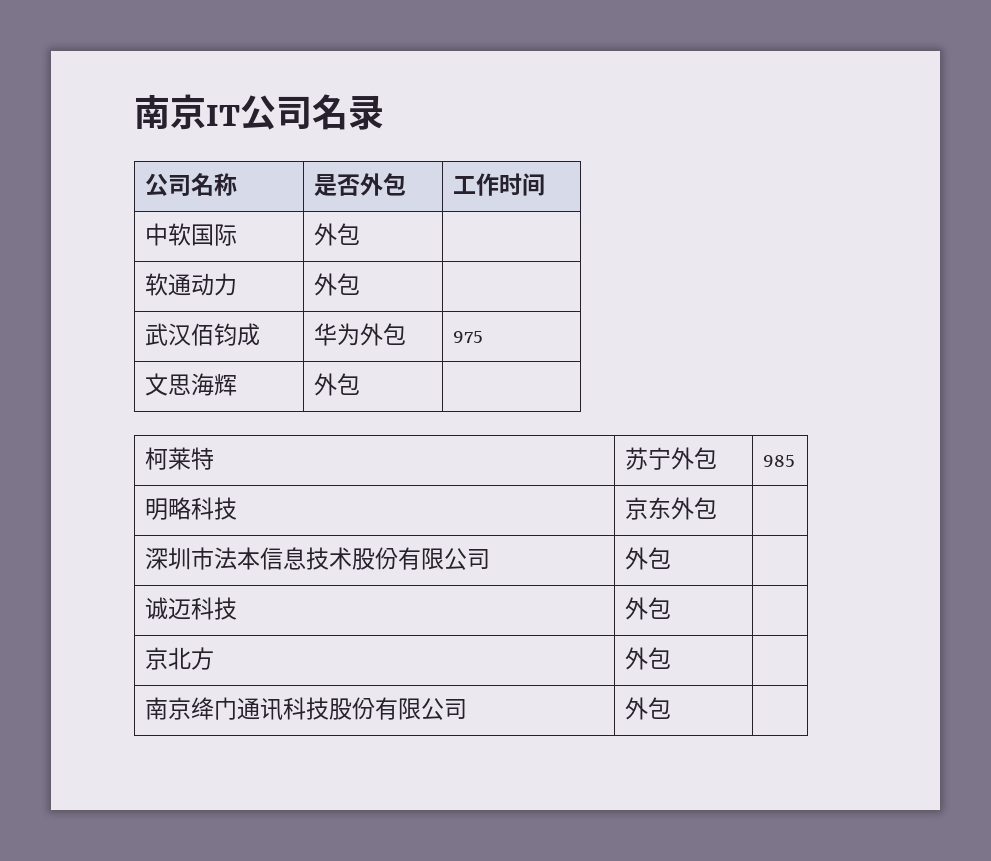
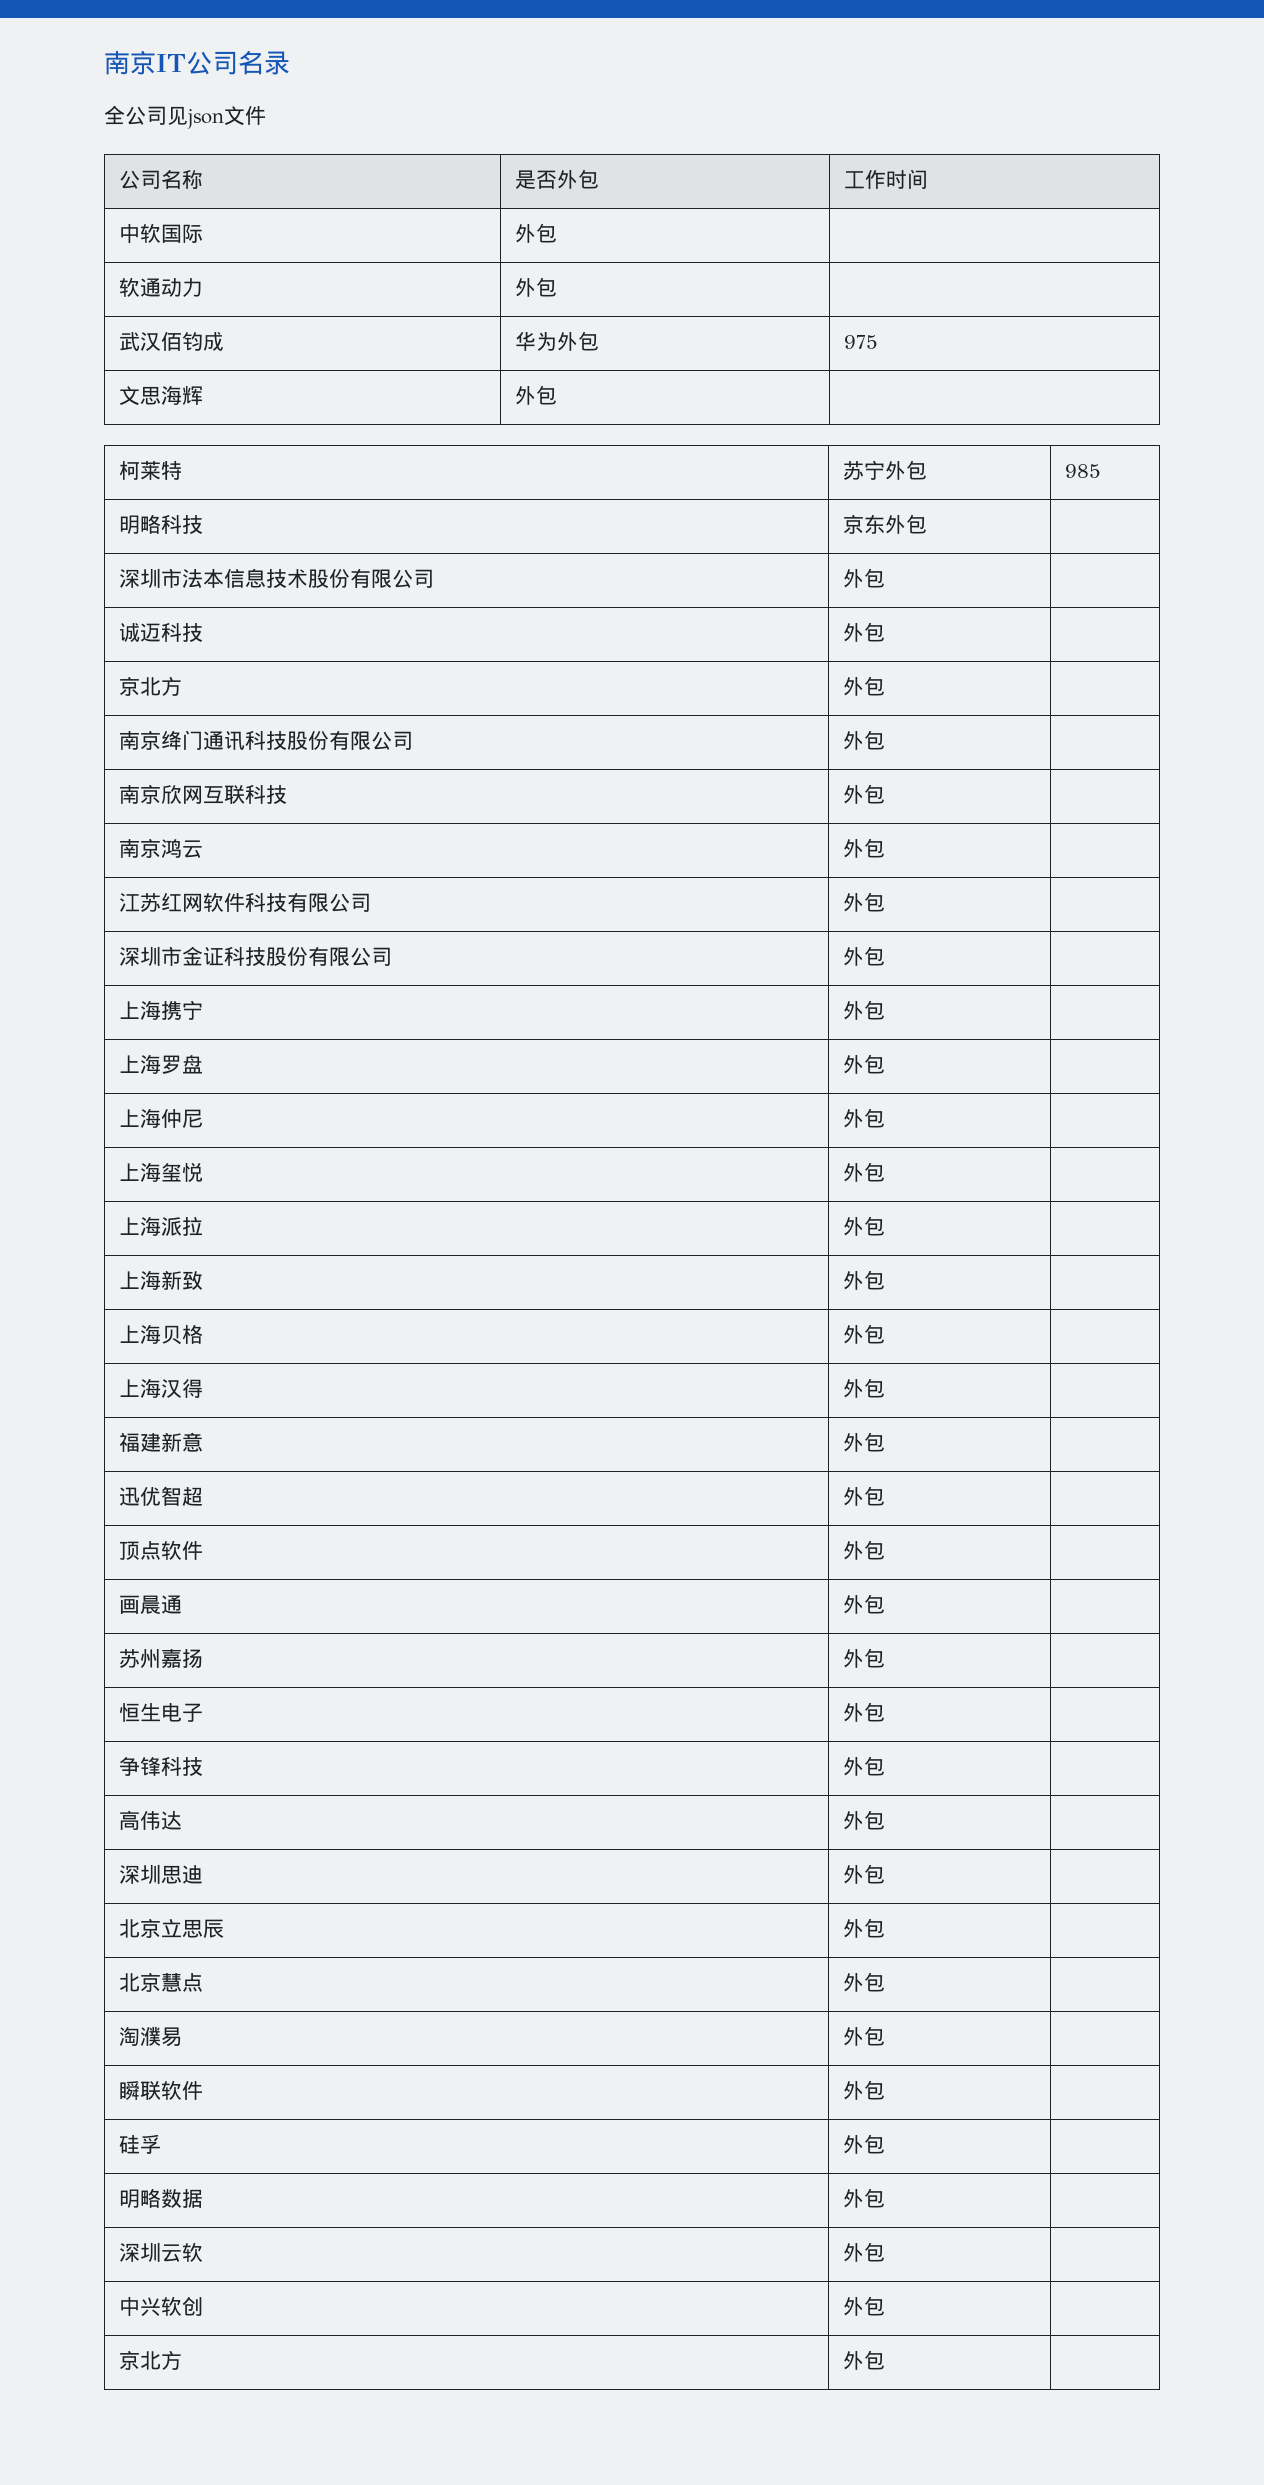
+ 全公司见json文件
+ 南京欣网互联科技 | 外包 |
+ 南京鸿云 | 外包 |
+ 江苏红网软件科技有限公司 | 外包 |
+ 深圳市金证科技股份有限公司 | 外包 |
+ 上海携宁 | 外包 |
+ 上海罗盘 | 外包 |
+ 上海仲尼 | 外包 |
+ 上海玺悦 | 外包 |
+ 上海派拉 | 外包 |
+ 上海新致 | 外包 |
+ 上海贝格 | 外包 |
+ 上海汉得 | 外包 |
+ 福建新意 | 外包 |
+ 迅优智超 | 外包 |
+ 顶点软件 | 外包 |
+ 画晨通 | 外包 |
+ 苏州嘉扬 | 外包 |
+ 恒生电子 | 外包 |
+ 争锋科技 | 外包 |
+ 高伟达 | 外包 |
+ 深圳思迪 | 外包 |
+ 北京立思辰 | 外包 |
+ 北京慧点 | 外包 |
+ 淘濮易 | 外包 |
+ 瞬联软件 | 外包 |
+ 硅孚 | 外包 |
+ 明略数据 | 外包 |
+ 深圳云软 | 外包 |
+ 中兴软创 | 外包 |
+ 京北方 | 外包 |

